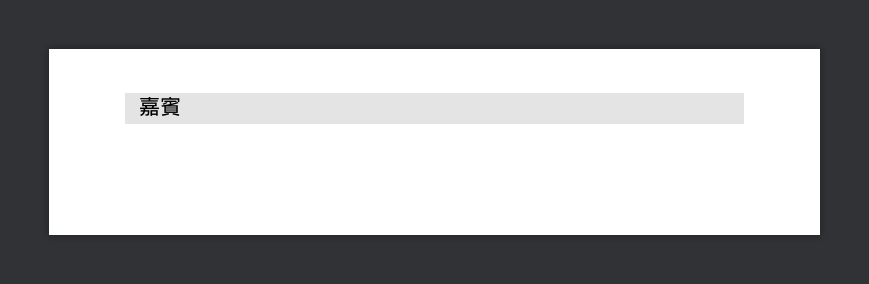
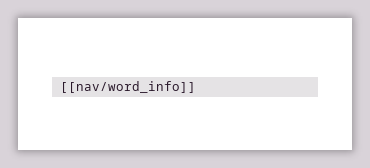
- 嘉賓
+ [[nav/word_info]]

